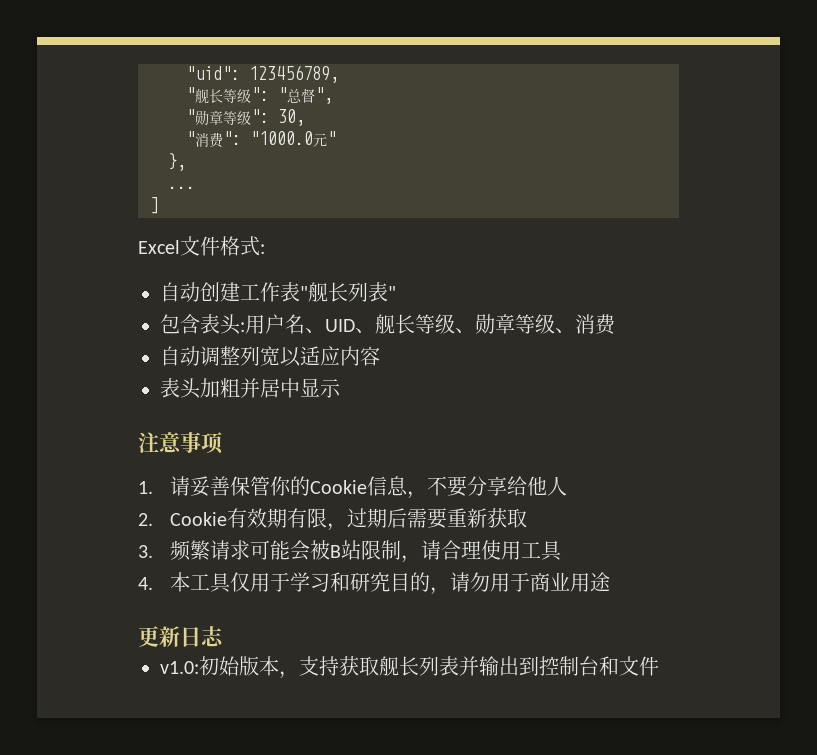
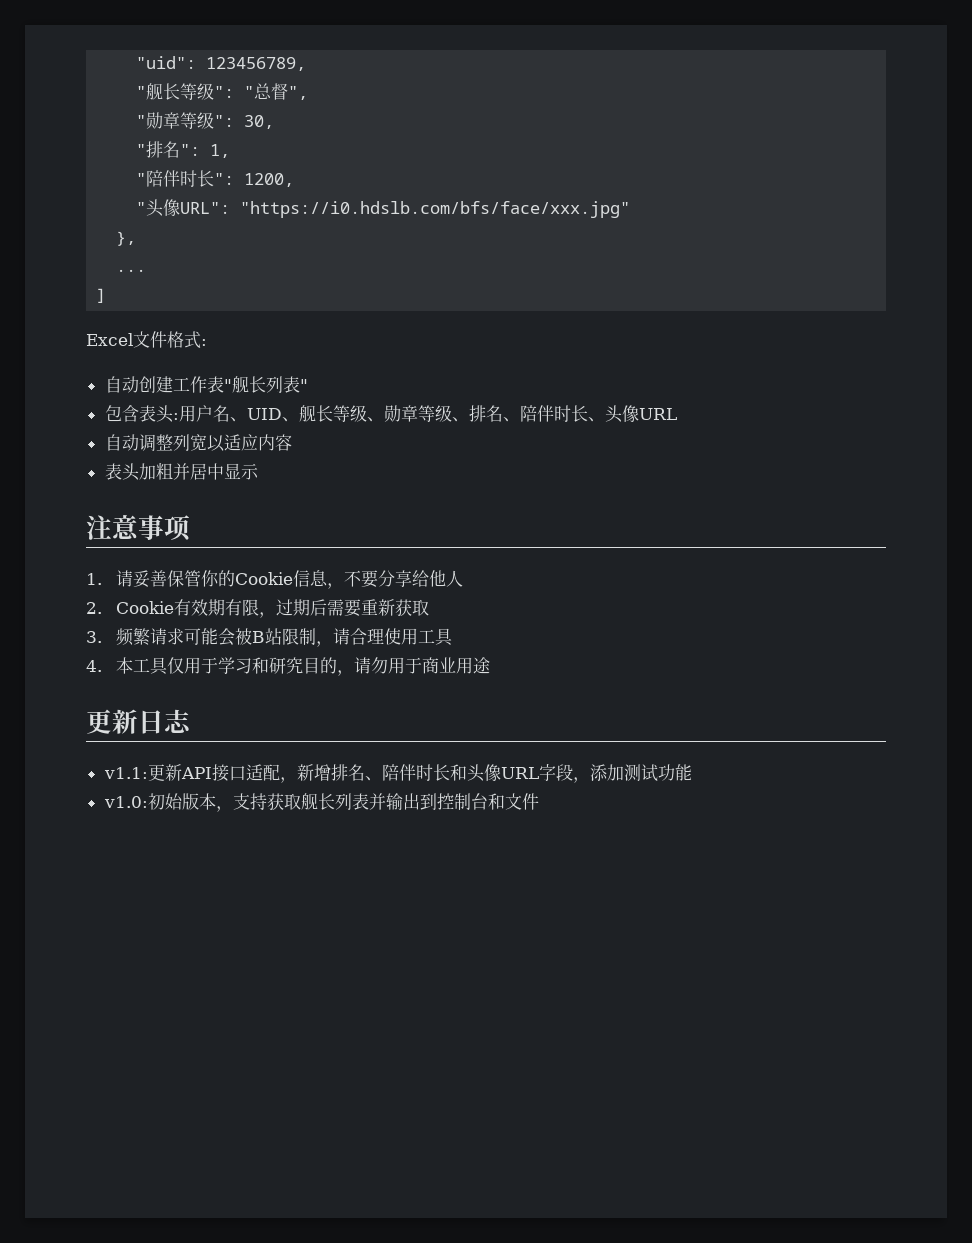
- "消费": "1000.0元"
+ "排名": 1,
+ "陪伴时长": 1200,
+ "头像URL": "https://i0.hdslb.com/bfs/face/xxx.jpg"
- 包含表头:用户名、UID、舰长等级、勋章等级、消费
+ 包含表头:用户名、UID、舰长等级、勋章等级、排名、陪伴时长、头像URL
+ v1.1:更新API接口适配，新增排名、陪伴时长和头像URL字段，添加测试功能

